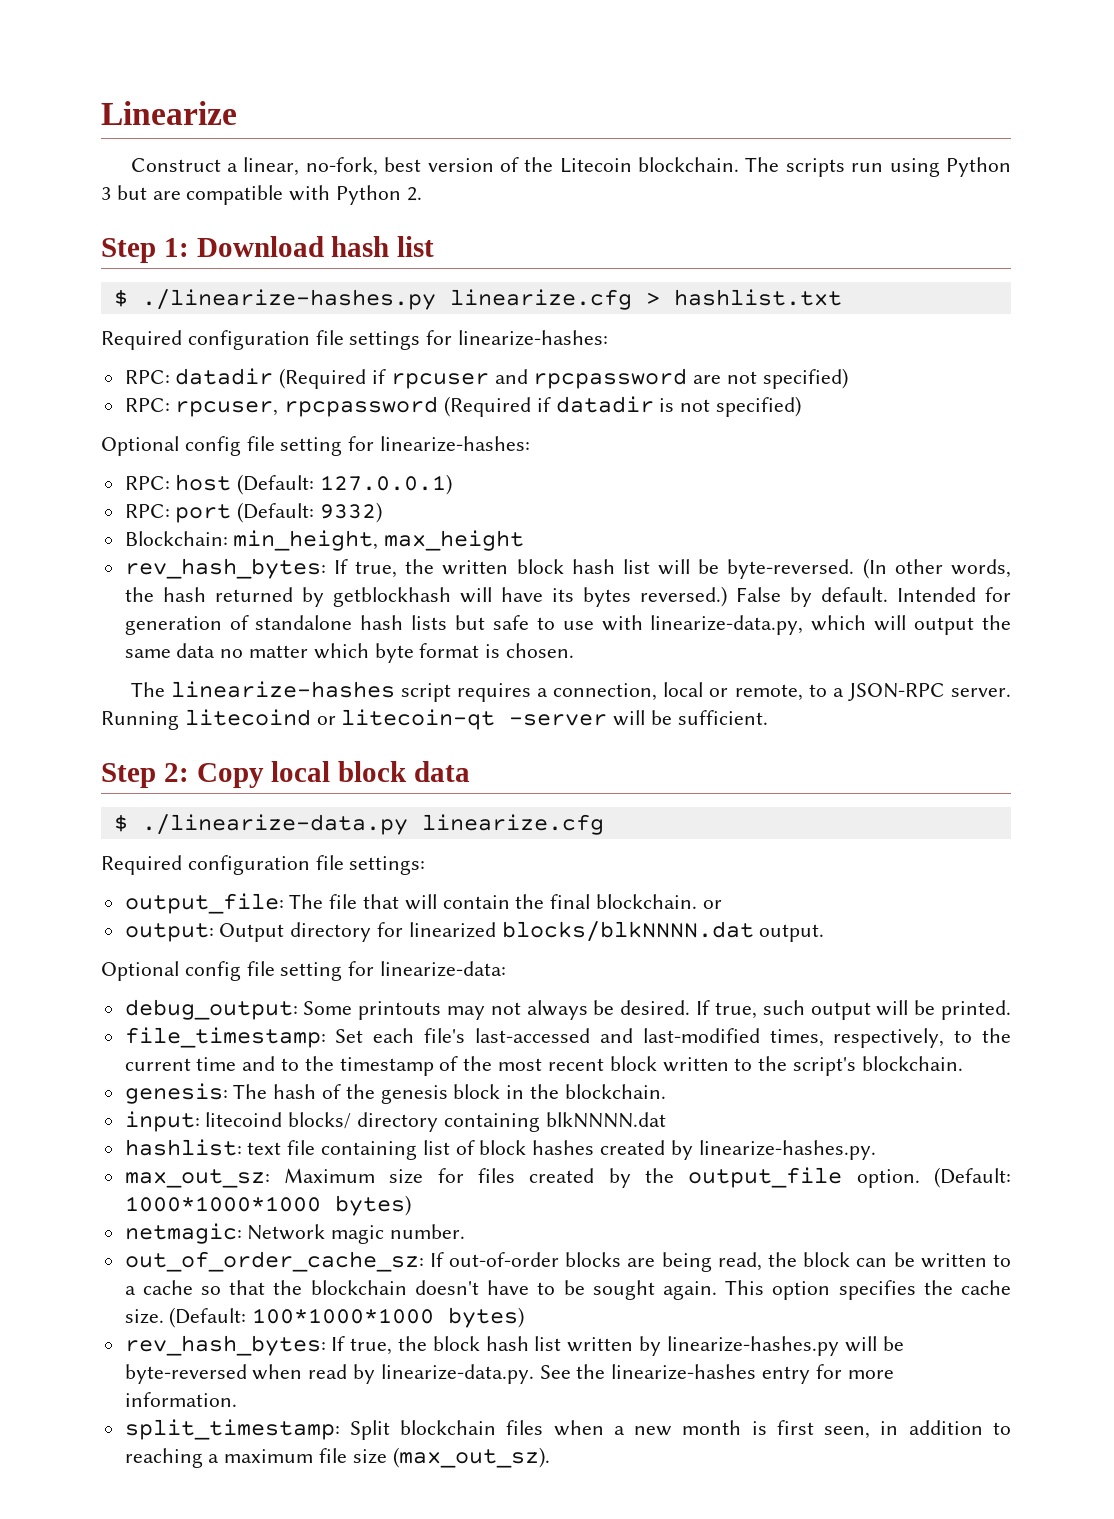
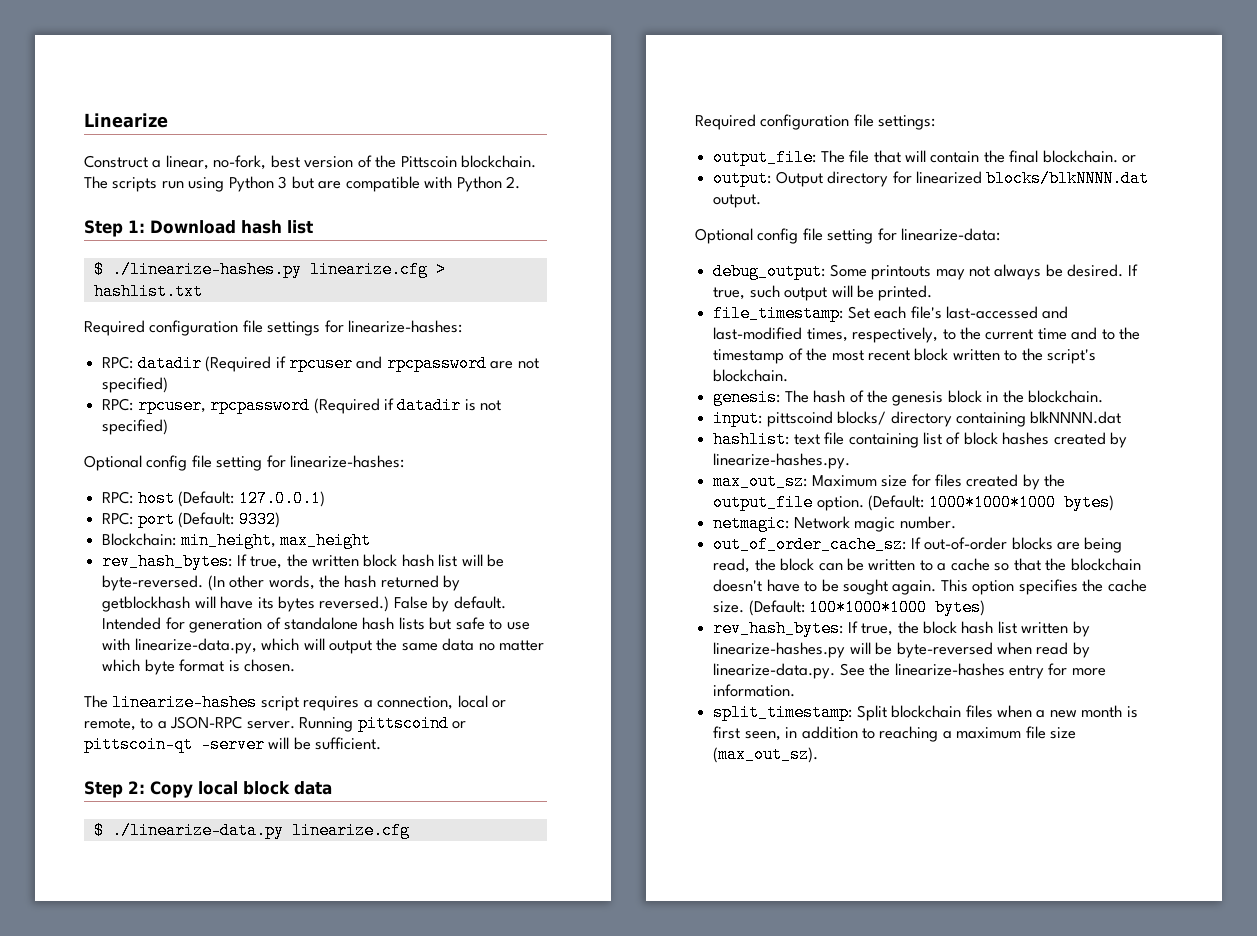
- Construct a linear, no-fork, best version of the Litecoin blockchain.
+ Construct a linear, no-fork, best version of the Pittscoin blockchain.
- Running litecoind or litecoin-qt -server will be sufficient.
+ Running pittscoind or pittscoin-qt -server will be sufficient.
- input: litecoind blocks/ directory containing blkNNNN.dat
+ input: pittscoind blocks/ directory containing blkNNNN.dat

